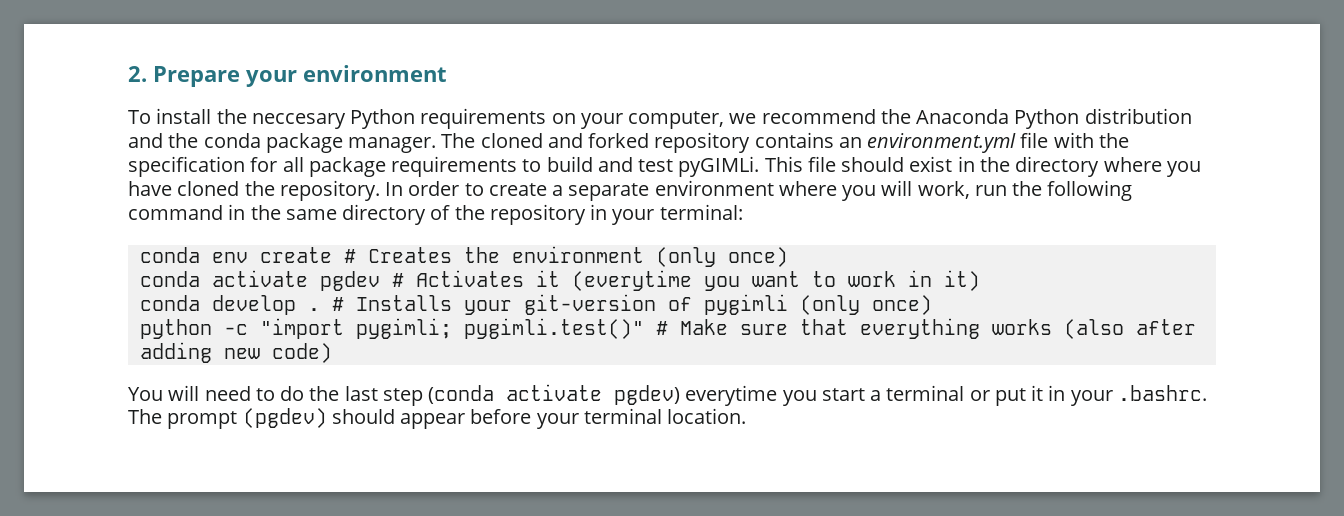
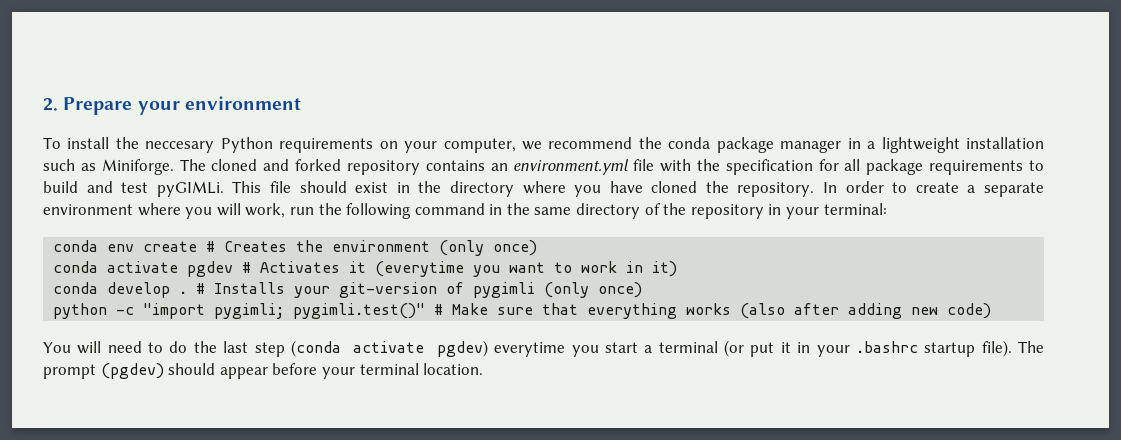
- To install the neccesary Python requirements on your computer, we recommend the Anaconda Python distribution and the conda package manager.
+ To install the neccesary Python requirements on your computer, we recommend the conda package manager in a lightweight installation such as Miniforge.
- You will need to do the last step (conda activate pgdev) everytime you start a terminal or put it in your .bashrc. The prompt (pgdev) should appear before your terminal location.
+ You will need to do the last step (conda activate pgdev) everytime you start a terminal (or put it in your .bashrc startup file). The prompt (pgdev) should appear before your terminal location.

